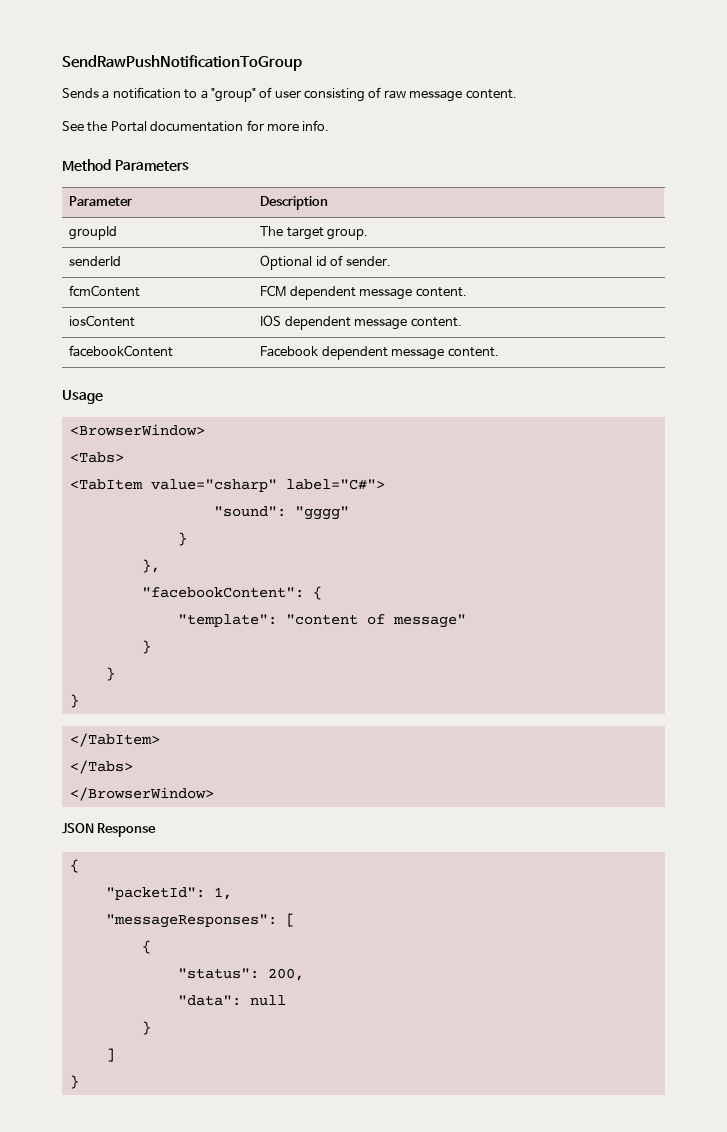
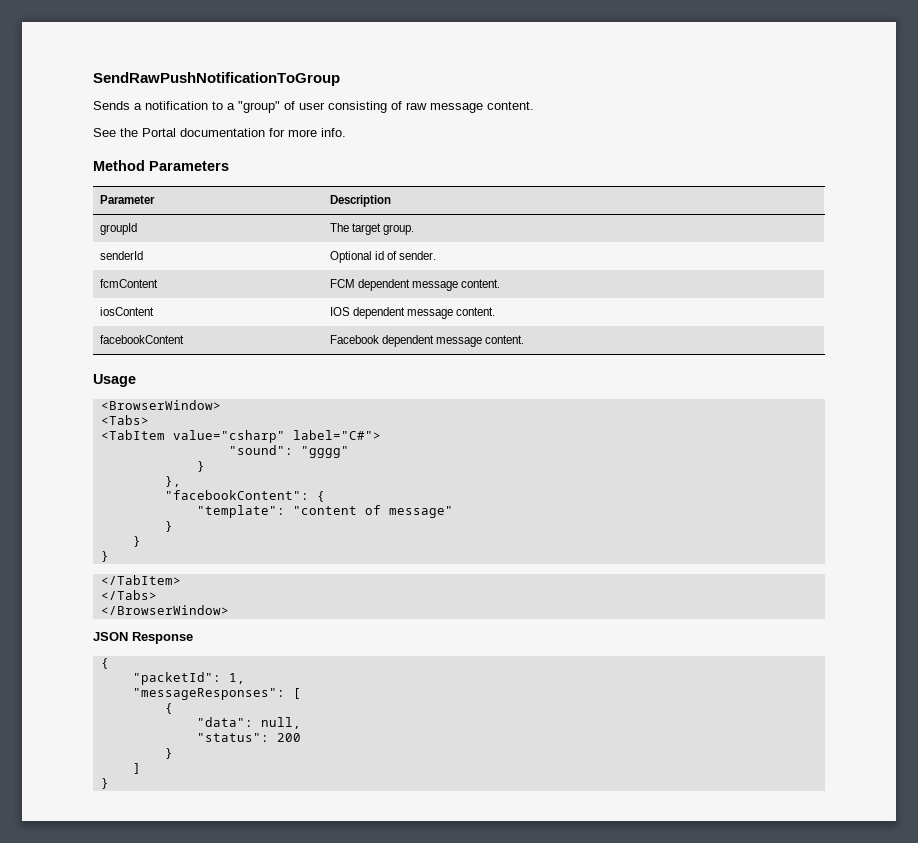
+ "data": null,
- "status": 200,
- "data": null
+ "status": 200

